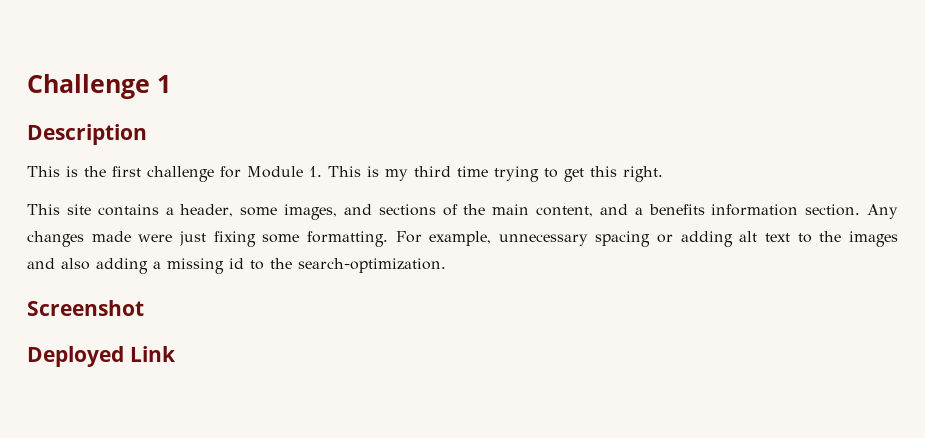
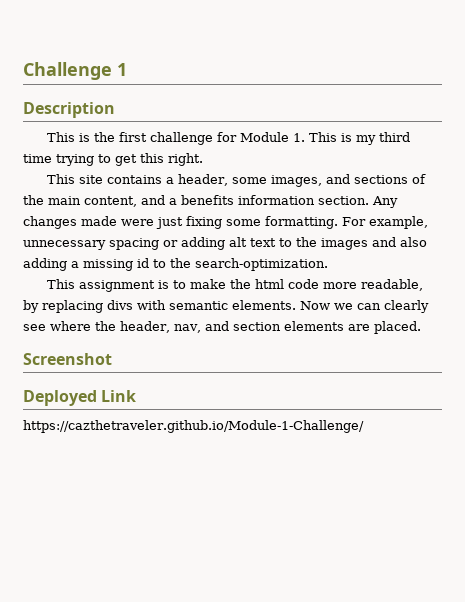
+ This assignment is to make the html code more readable, by replacing divs with semantic elements. Now we can clearly see where the header, nav, and section elements are placed.
+ https://cazthetraveler.github.io/Module-1-Challenge/

